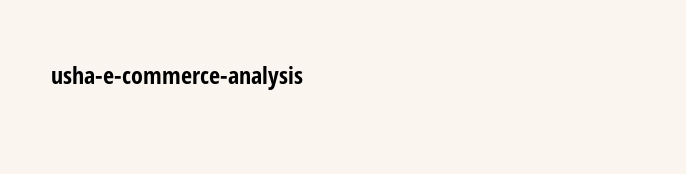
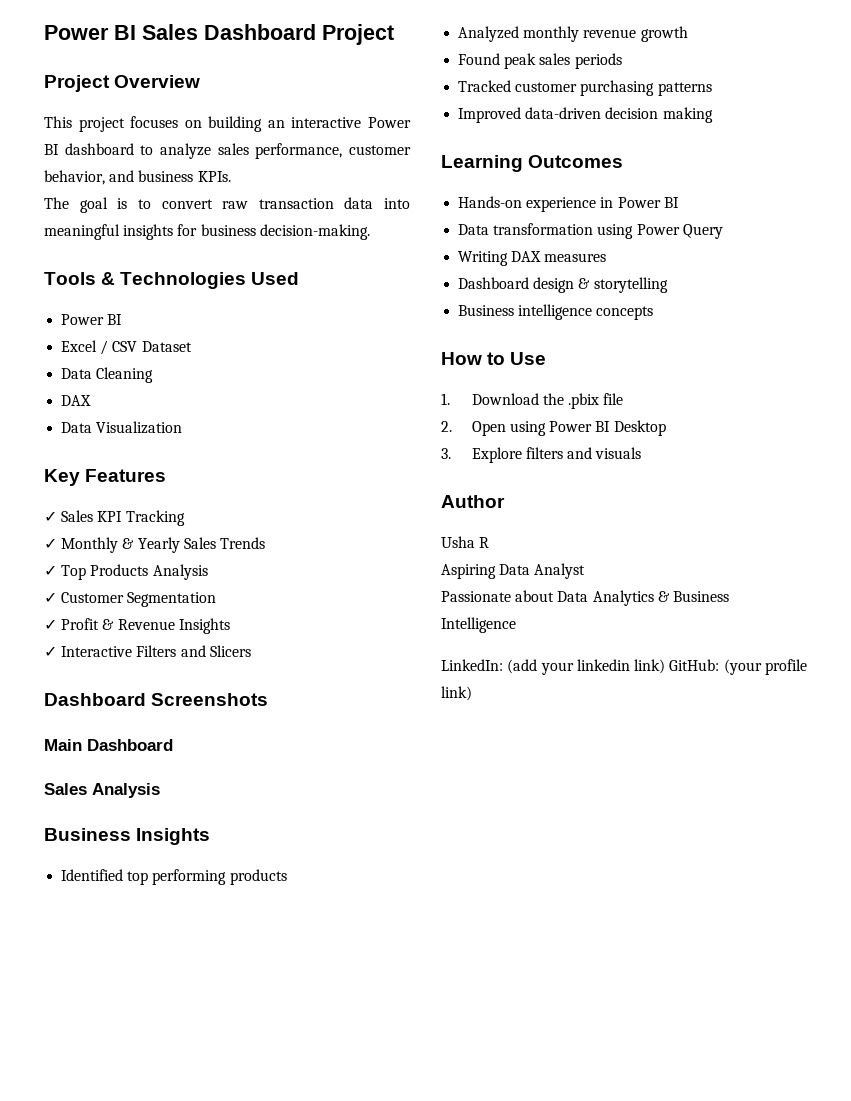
- usha-e-commerce-analysis
+ Power BI Sales Dashboard Project
+ Project Overview
+ This project focuses on building an interactive Power BI dashboard to analyze sales performance, customer behavior, and business KPIs.
+ The goal is to convert raw transaction data into meaningful insights for business decision-making.
+ Tools & Technologies Used
+ Power BI
+ Excel / CSV Dataset
+ Data Cleaning
+ DAX
+ Data Visualization
+ Key Features
+ ✓ Sales KPI Tracking
+ ✓ Monthly & Yearly Sales Trends
+ ✓ Top Products Analysis
+ ✓ Customer Segmentation
+ ✓ Profit & Revenue Insights
+ ✓ Interactive Filters and Slicers
+ Dashboard Screenshots
+ Main Dashboard
+ Sales Analysis
+ Business Insights
+ Identified top performing products
+ Analyzed monthly revenue growth
+ Found peak sales periods
+ Tracked customer purchasing patterns
+ Improved data-driven decision making
+ Learning Outcomes
+ Hands-on experience in Power BI
+ Data transformation using Power Query
+ Writing DAX measures
+ Dashboard design & storytelling
+ Business intelligence concepts
+ How to Use
+ 1. Download the .pbix file
+ 2. Open using Power BI Desktop
+ 3. Explore filters and visuals
+ Author
+ Usha R
+ Aspiring Data Analyst
+ Passionate about Data Analytics & Business Intelligence
+ LinkedIn: (add your linkedin link) GitHub: (your profile link)

